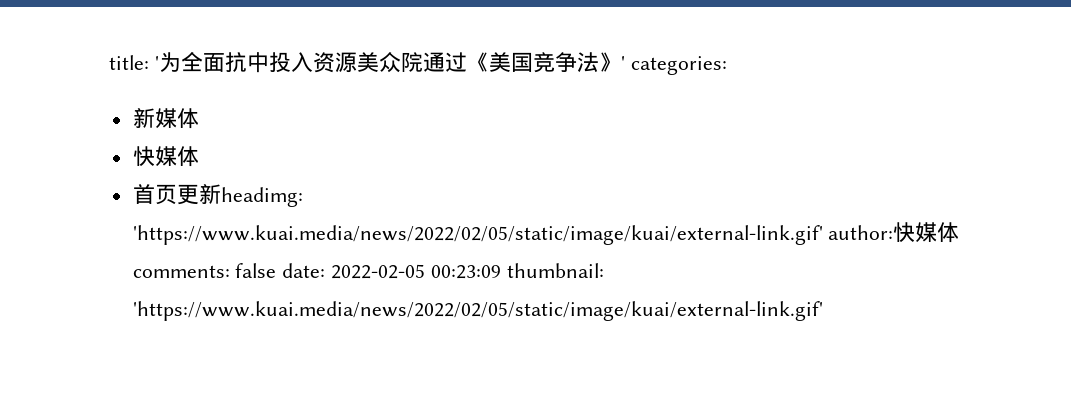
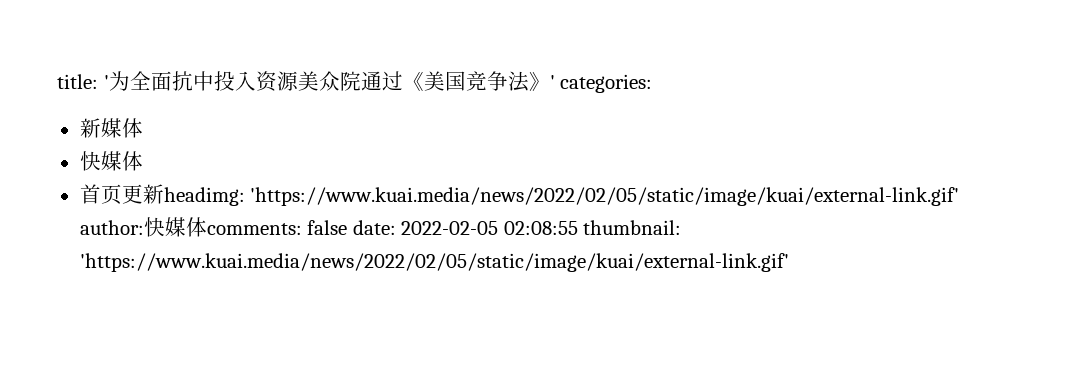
- 首页更新headimg: 'https://www.kuai.media/news/2022/02/05/static/image/kuai/external-link.gif' author:快媒体comments: false date: 2022-02-05 00:23:09 thumbnail: 'https://www.kuai.media/news/2022/02/05/static/image/kuai/external-link.gif'
+ 首页更新headimg: 'https://www.kuai.media/news/2022/02/05/static/image/kuai/external-link.gif' author:快媒体comments: false date: 2022-02-05 02:08:55 thumbnail: 'https://www.kuai.media/news/2022/02/05/static/image/kuai/external-link.gif'

